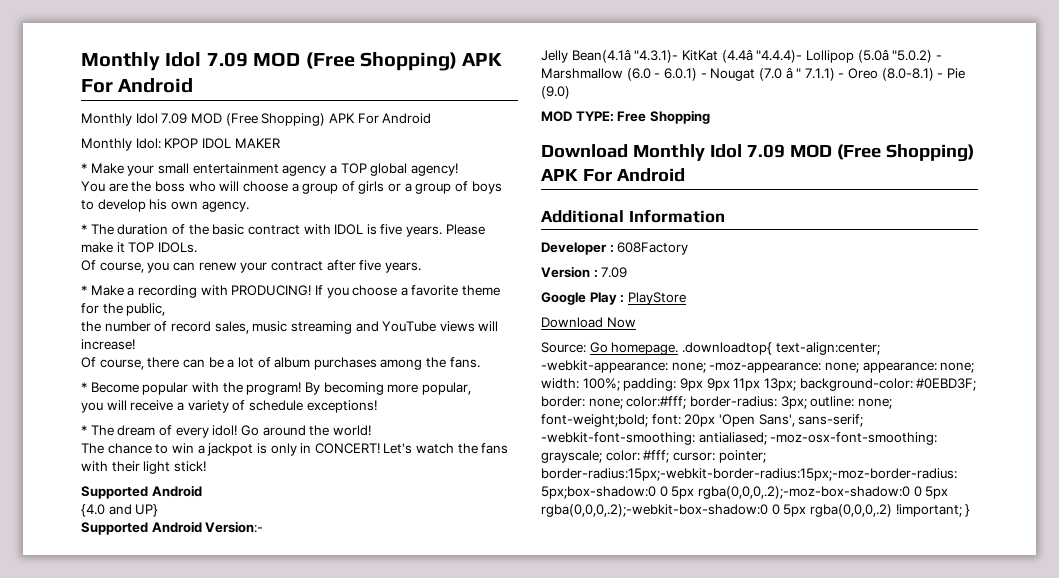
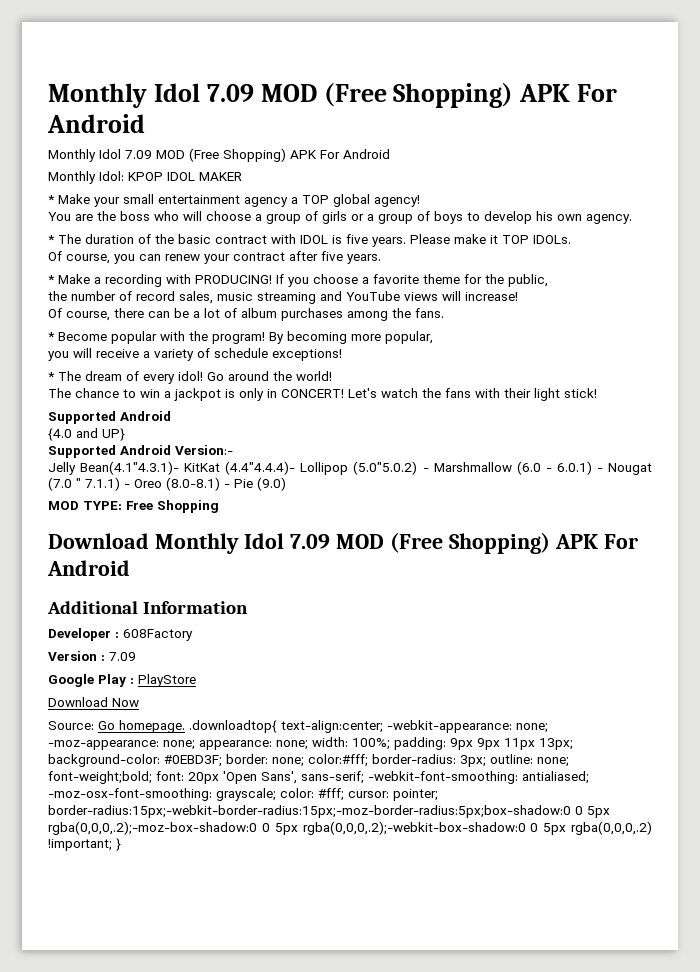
- Jelly Bean(4.1â "4.3.1)- KitKat (4.4â "4.4.4)- Lollipop (5.0â "5.0.2) - Marshmallow (6.0 - 6.0.1) - Nougat (7.0 â " 7.1.1) - Oreo (8.0-8.1) - Pie (9.0)
+ Jelly Bean(4.1"4.3.1)- KitKat (4.4"4.4.4)- Lollipop (5.0"5.0.2) - Marshmallow (6.0 - 6.0.1) - Nougat (7.0 " 7.1.1) - Oreo (8.0-8.1) - Pie (9.0)

